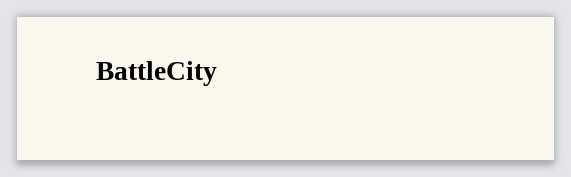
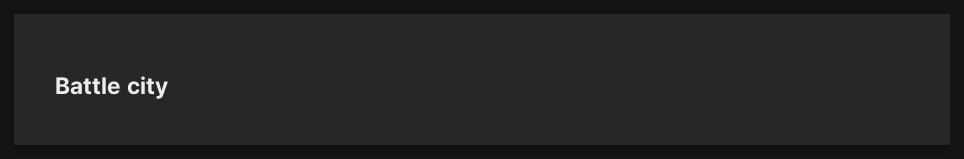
- BattleCity
+ Battle city

